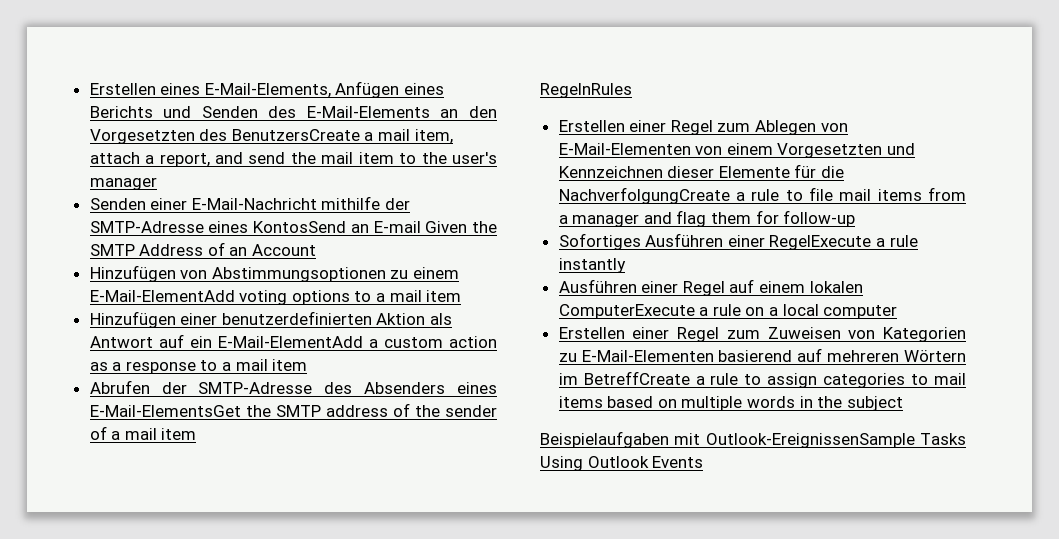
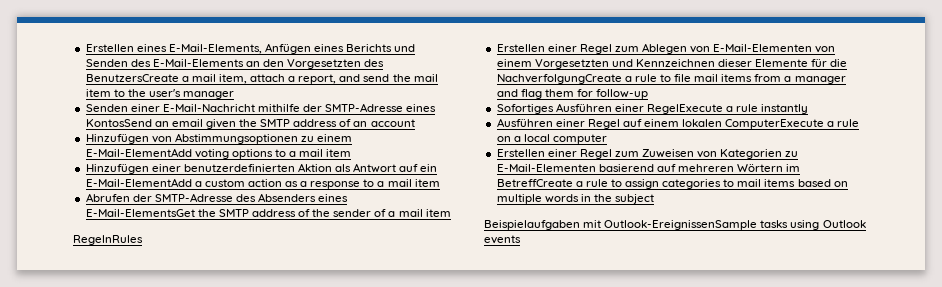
- Senden einer E-Mail-Nachricht mithilfe der SMTP-Adresse eines KontosSend an E-mail Given the SMTP Address of an Account
+ Senden einer E-Mail-Nachricht mithilfe der SMTP-Adresse eines KontosSend an email given the SMTP address of an account
- Beispielaufgaben mit Outlook-EreignissenSample Tasks Using Outlook Events
+ Beispielaufgaben mit Outlook-EreignissenSample tasks using Outlook events

